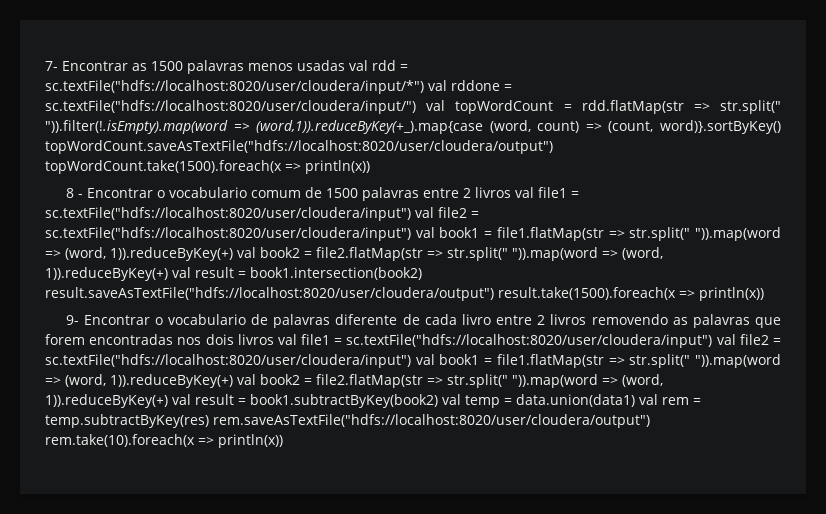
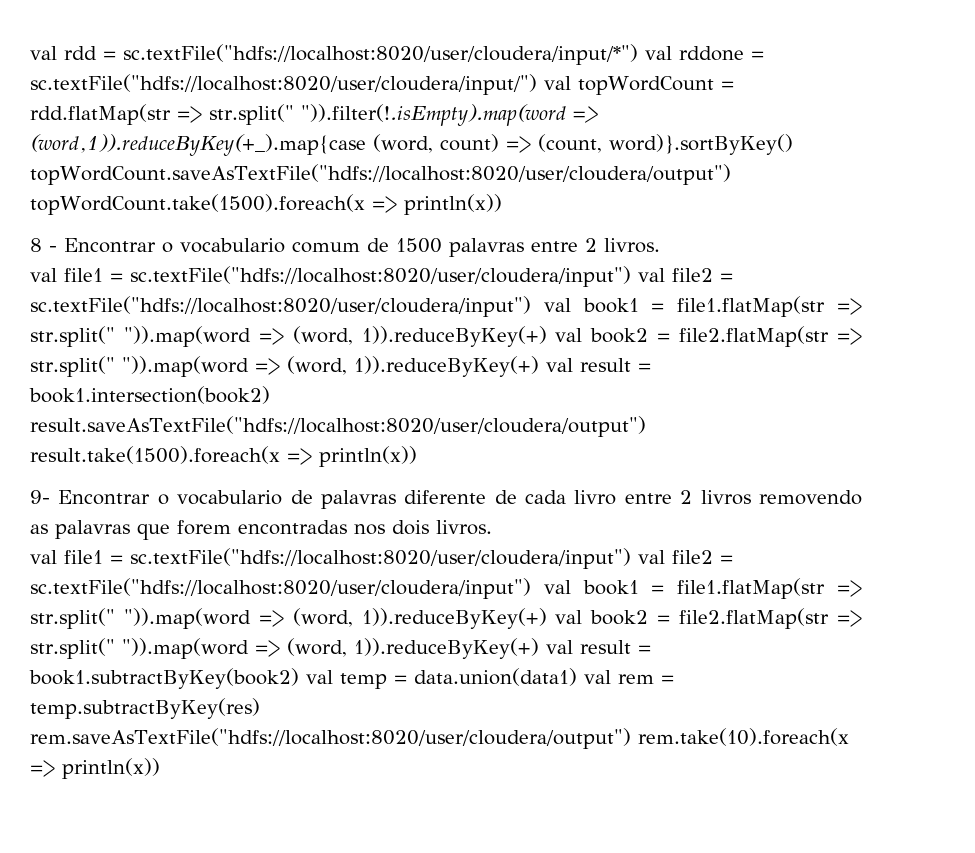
- 7- Encontrar as 1500 palavras menos usadas val rdd = sc.textFile("hdfs://localhost:8020/user/cloudera/input/*") val rddone = sc.textFile("hdfs://localhost:8020/user/cloudera/input/") val topWordCount = rdd.flatMap(str => str.split(" ")).filter(!.isEmpty).map(word => (word,1)).reduceByKey(+_).map{case (word, count) => (count, word)}.sortByKey() topWordCount.saveAsTextFile("hdfs://localhost:8020/user/cloudera/output") topWordCount.take(1500).foreach(x => println(x))
+ val rdd = sc.textFile("hdfs://localhost:8020/user/cloudera/input/*") val rddone = sc.textFile("hdfs://localhost:8020/user/cloudera/input/") val topWordCount = rdd.flatMap(str => str.split(" ")).filter(!.isEmpty).map(word => (word,1)).reduceByKey(+_).map{case (word, count) => (count, word)}.sortByKey() topWordCount.saveAsTextFile("hdfs://localhost:8020/user/cloudera/output") topWordCount.take(1500).foreach(x => println(x))
- 8 - Encontrar o vocabulario comum de 1500 palavras entre 2 livros val file1 = sc.textFile("hdfs://localhost:8020/user/cloudera/input") val file2 = sc.textFile("hdfs://localhost:8020/user/cloudera/input") val book1 = file1.flatMap(str => str.split(" ")).map(word => (word, 1)).reduceByKey(+) val book2 = file2.flatMap(str => str.split(" ")).map(word => (word, 1)).reduceByKey(+) val result = book1.intersection(book2) result.saveAsTextFile("hdfs://localhost:8020/user/cloudera/output") result.take(1500).foreach(x => println(x))
+ 8 - Encontrar o vocabulario comum de 1500 palavras entre 2 livros.
+ val file1 = sc.textFile("hdfs://localhost:8020/user/cloudera/input") val file2 = sc.textFile("hdfs://localhost:8020/user/cloudera/input") val book1 = file1.flatMap(str => str.split(" ")).map(word => (word, 1)).reduceByKey(+) val book2 = file2.flatMap(str => str.split(" ")).map(word => (word, 1)).reduceByKey(+) val result = book1.intersection(book2) result.saveAsTextFile("hdfs://localhost:8020/user/cloudera/output") result.take(1500).foreach(x => println(x))
- 9- Encontrar o vocabulario de palavras diferente de cada livro entre 2 livros removendo as palavras que forem encontradas nos dois livros val file1 = sc.textFile("hdfs://localhost:8020/user/cloudera/input") val file2 = sc.textFile("hdfs://localhost:8020/user/cloudera/input") val book1 = file1.flatMap(str => str.split(" ")).map(word => (word, 1)).reduceByKey(+) val book2 = file2.flatMap(str => str.split(" ")).map(word => (word, 1)).reduceByKey(+) val result = book1.subtractByKey(book2) val temp = data.union(data1) val rem = temp.subtractByKey(res) rem.saveAsTextFile("hdfs://localhost:8020/user/cloudera/output") rem.take(10).foreach(x => println(x))
+ 9- Encontrar o vocabulario de palavras diferente de cada livro entre 2 livros removendo as palavras que forem encontradas nos dois livros.
+ val file1 = sc.textFile("hdfs://localhost:8020/user/cloudera/input") val file2 = sc.textFile("hdfs://localhost:8020/user/cloudera/input") val book1 = file1.flatMap(str => str.split(" ")).map(word => (word, 1)).reduceByKey(+) val book2 = file2.flatMap(str => str.split(" ")).map(word => (word, 1)).reduceByKey(+) val result = book1.subtractByKey(book2) val temp = data.union(data1) val rem = temp.subtractByKey(res) rem.saveAsTextFile("hdfs://localhost:8020/user/cloudera/output") rem.take(10).foreach(x => println(x))

